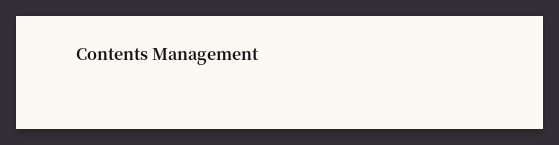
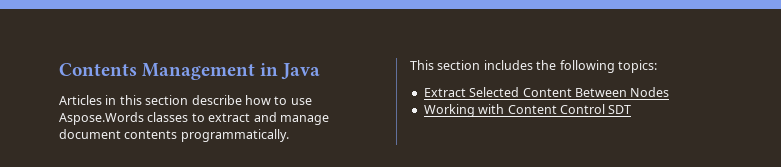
- Contents Management
+ Contents Management in Java
+ Articles in this section describe how to use Aspose.Words classes to extract and manage document contents programmatically.
+ This section includes the following topics:
+ Extract Selected Content Between Nodes
+ Working with Content Control SDT

